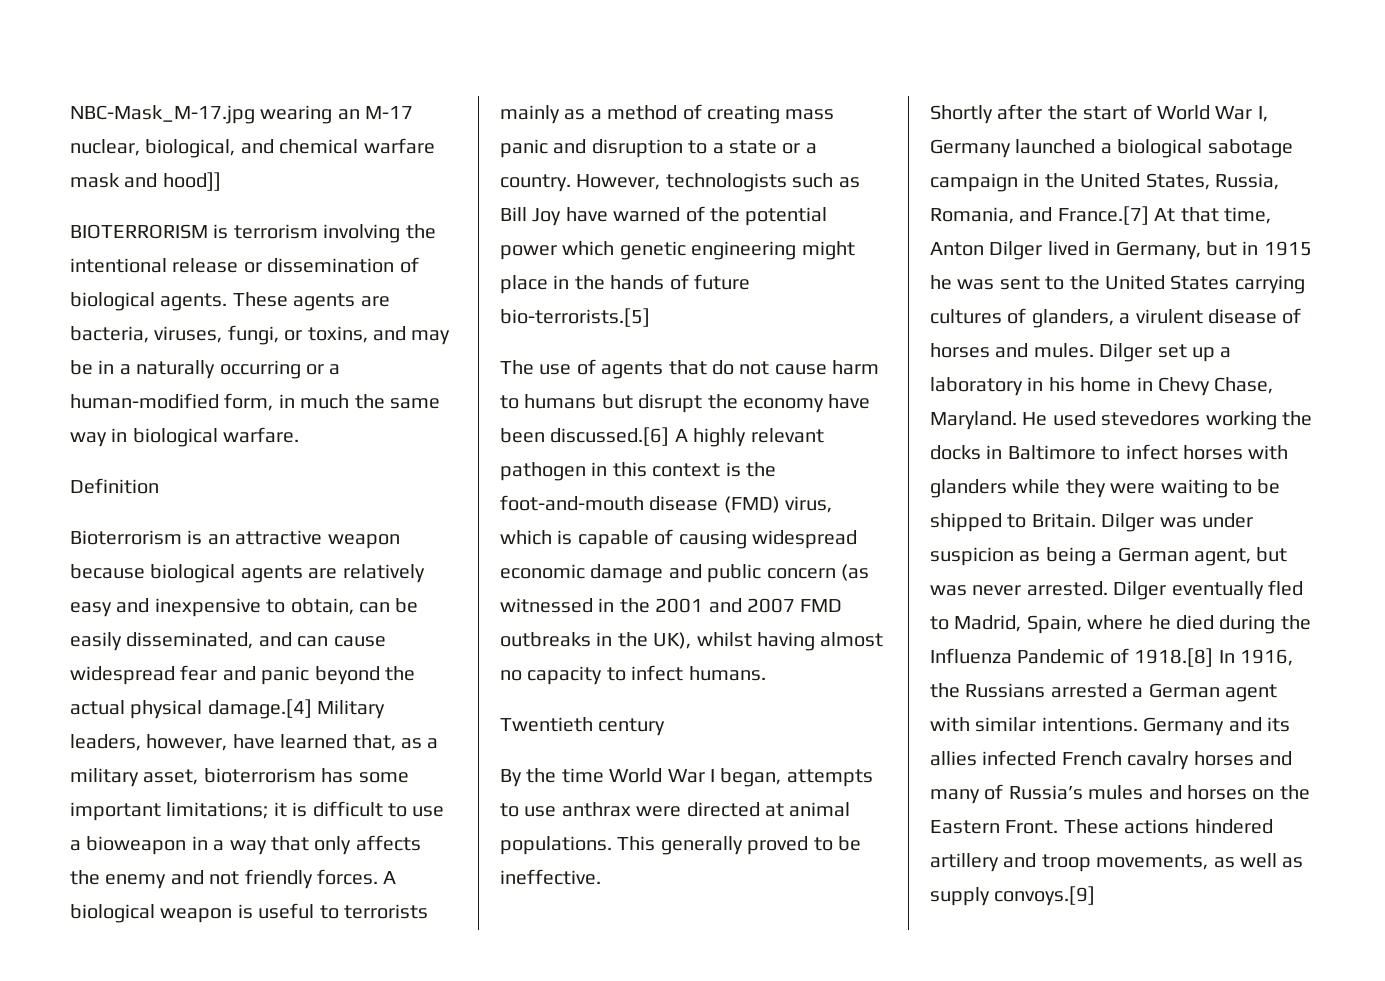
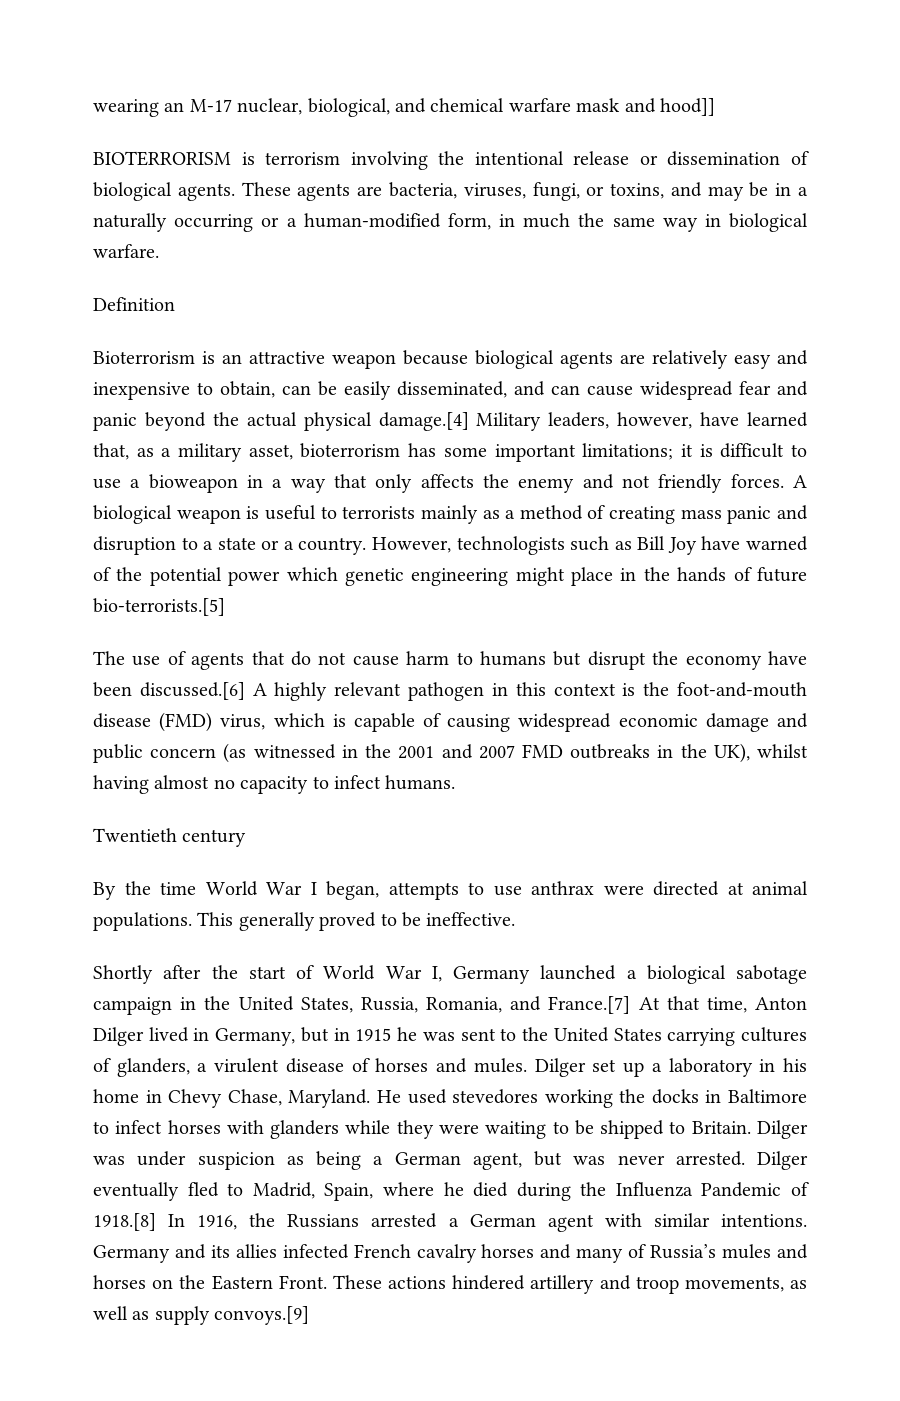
- NBC-Mask_M-17.jpg wearing an M-17 nuclear, biological, and chemical warfare mask and hood]]
+ wearing an M-17 nuclear, biological, and chemical warfare mask and hood]]

